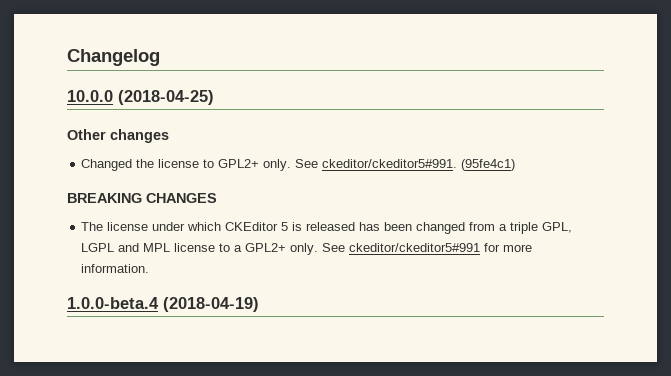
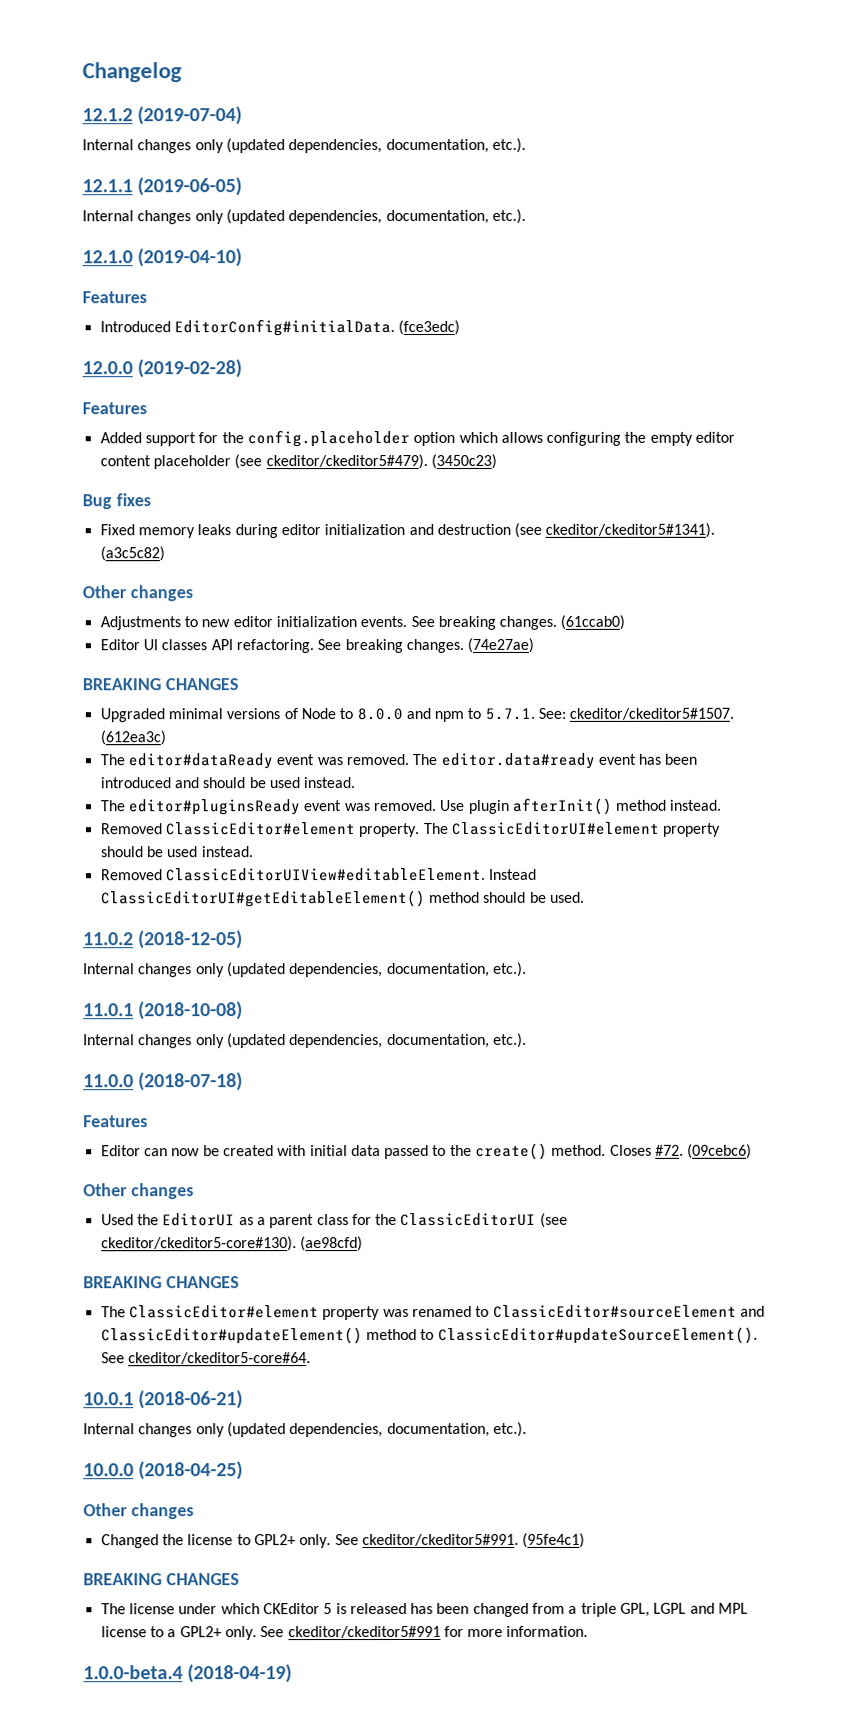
+ 12.1.2 (2019-07-04)
+ Internal changes only (updated dependencies, documentation, etc.).
+ 12.1.1 (2019-06-05)
+ Internal changes only (updated dependencies, documentation, etc.).
+ 12.1.0 (2019-04-10)
+ Features
+ Introduced EditorConfig#initialData. (fce3edc)
+ 12.0.0 (2019-02-28)
+ Features
+ Added support for the config.placeholder option which allows configuring the empty editor content placeholder (see ckeditor/ckeditor5#479). (3450c23)
+ Bug fixes
+ Fixed memory leaks during editor initialization and destruction (see ckeditor/ckeditor5#1341). (a3c5c82)
+ Other changes
+ Adjustments to new editor initialization events. See breaking changes. (61ccab0)
+ Editor UI classes API refactoring. See breaking changes. (74e27ae)
+ BREAKING CHANGES
+ Upgraded minimal versions of Node to 8.0.0 and npm to 5.7.1. See: ckeditor/ckeditor5#1507. (612ea3c)
+ The editor#dataReady event was removed. The editor.data#ready event has been introduced and should be used instead.
+ The editor#pluginsReady event was removed. Use plugin afterInit() method instead.
+ Removed ClassicEditor#element property. The ClassicEditorUI#element property should be used instead.
+ Removed ClassicEditorUIView#editableElement. Instead ClassicEditorUI#getEditableElement() method should be used.
+ 11.0.2 (2018-12-05)
+ Internal changes only (updated dependencies, documentation, etc.).
+ 11.0.1 (2018-10-08)
+ Internal changes only (updated dependencies, documentation, etc.).
+ 11.0.0 (2018-07-18)
+ Features
+ Editor can now be created with initial data passed to the create() method. Closes #72. (09cebc6)
+ Other changes
+ Used the EditorUI as a parent class for the ClassicEditorUI (see ckeditor/ckeditor5-core#130). (ae98cfd)
+ BREAKING CHANGES
+ The ClassicEditor#element property was renamed to ClassicEditor#sourceElement and ClassicEditor#updateElement() method to ClassicEditor#updateSourceElement(). See ckeditor/ckeditor5-core#64.
+ 10.0.1 (2018-06-21)
+ Internal changes only (updated dependencies, documentation, etc.).

